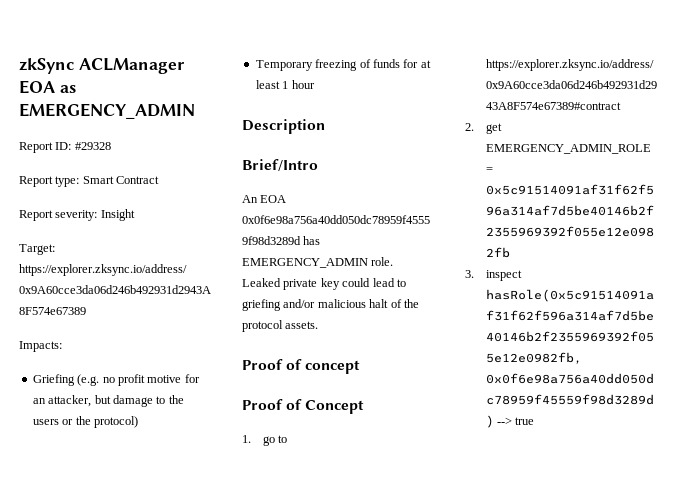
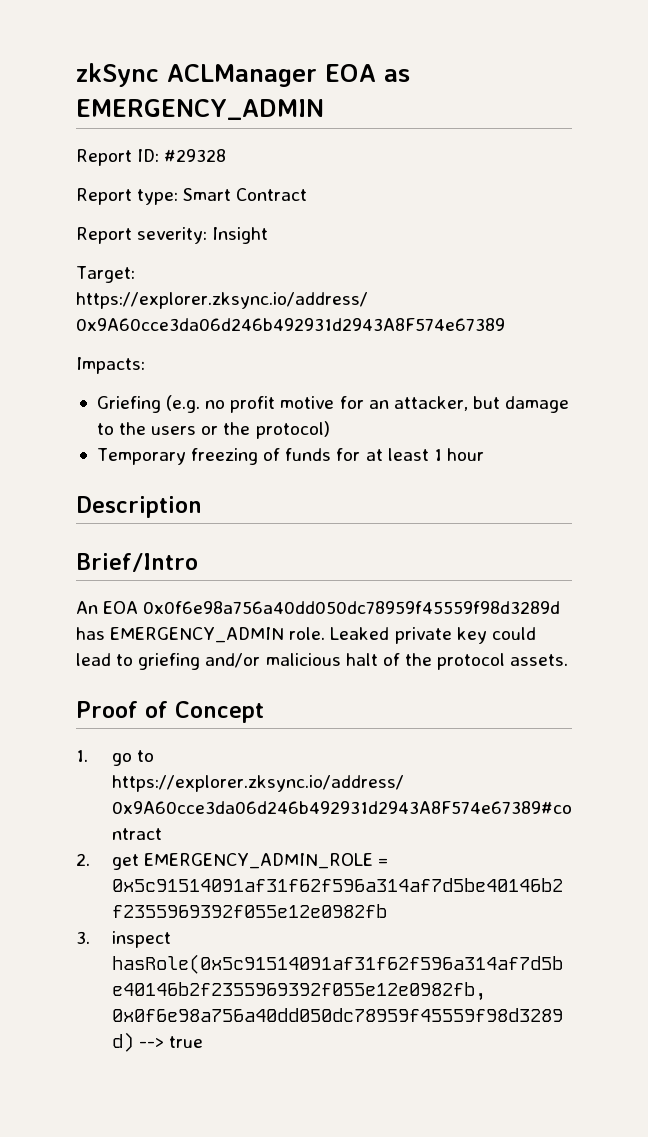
- Proof of concept

